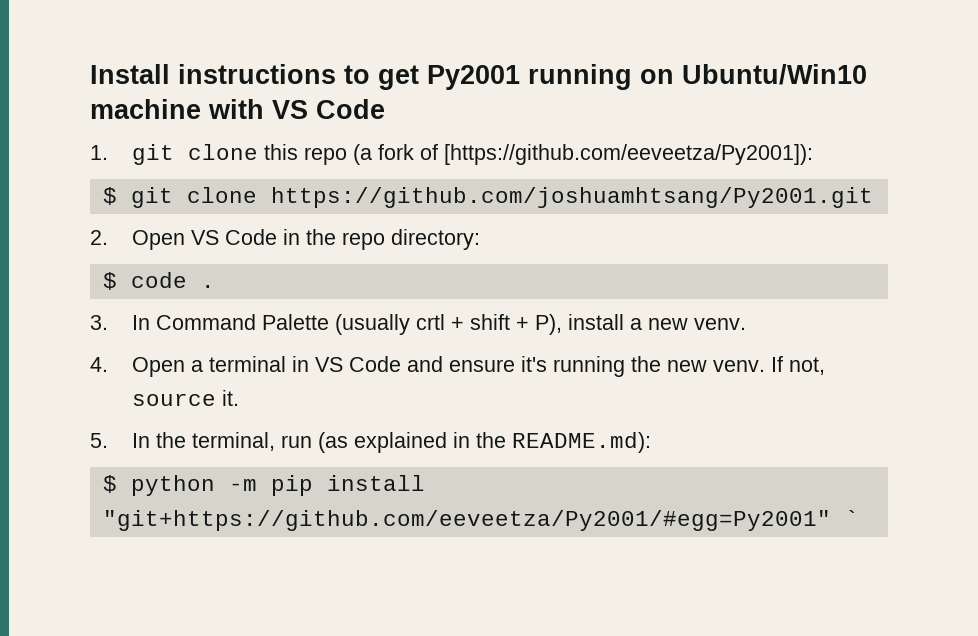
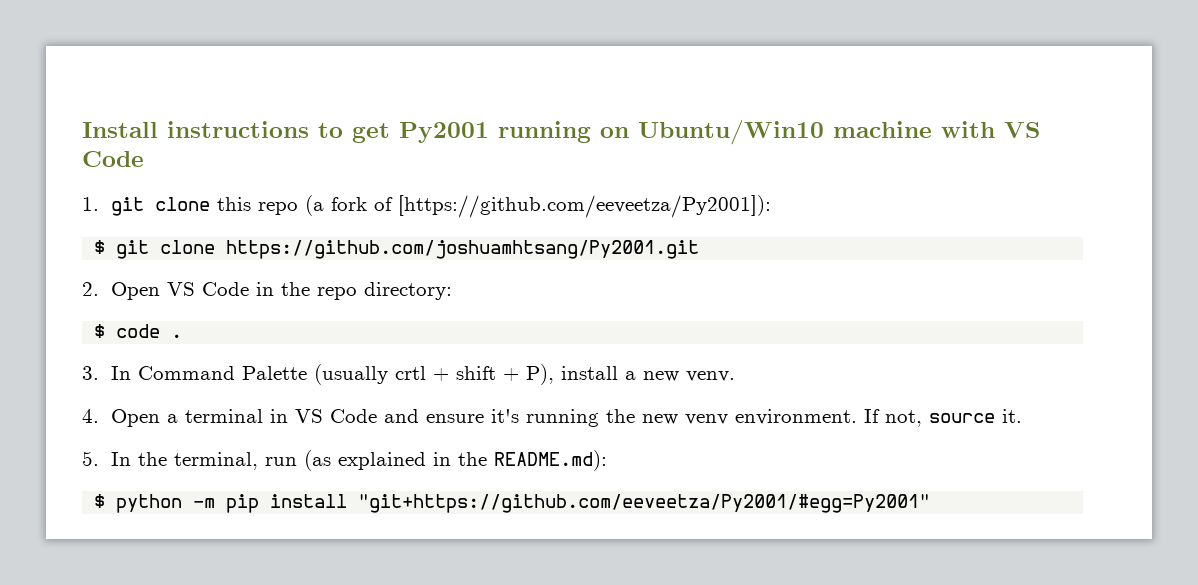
- 4. Open a terminal in VS Code and ensure it's running the new venv.
+ 4. Open a terminal in VS Code and ensure it's running the new venv environment.
- $ python -m pip install "git+https://github.com/eeveetza/Py2001/#egg=Py2001" `
+ $ python -m pip install "git+https://github.com/eeveetza/Py2001/#egg=Py2001"

